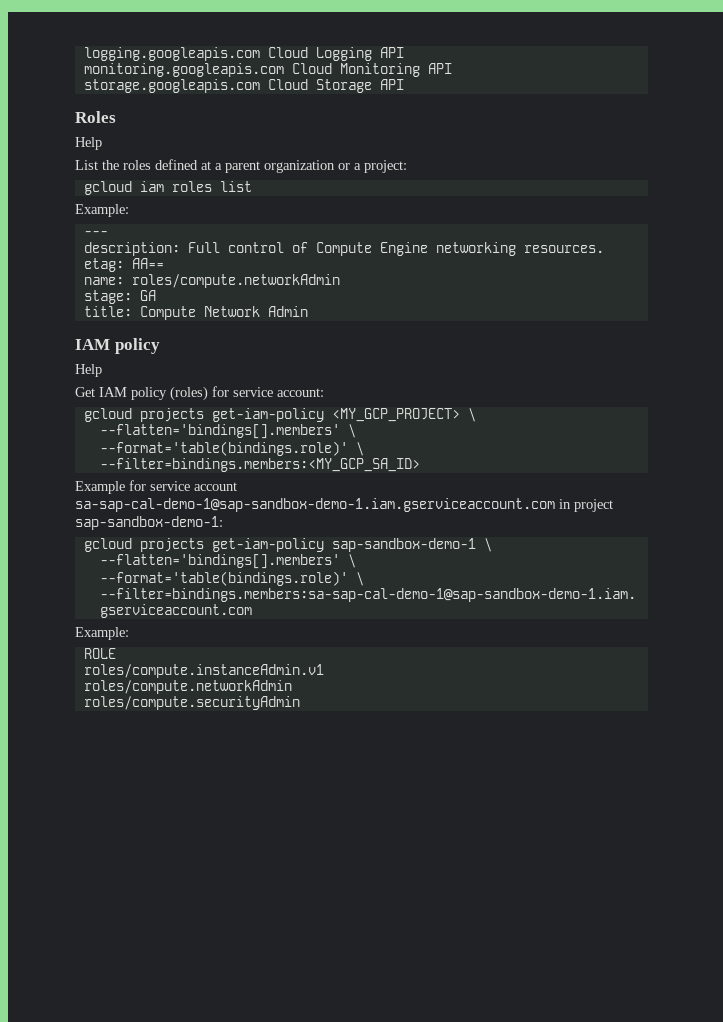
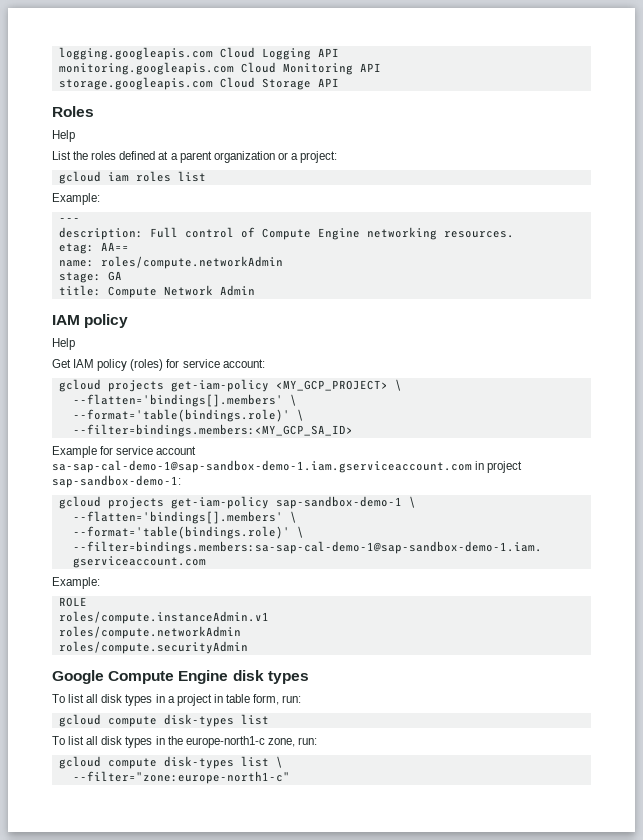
+ Google Compute Engine disk types
+ To list all disk types in a project in table form, run:
+ gcloud compute disk-types list
+ To list all disk types in the europe-north1-c zone, run:
+ gcloud compute disk-types list \
+ --filter="zone:europe-north1-c"

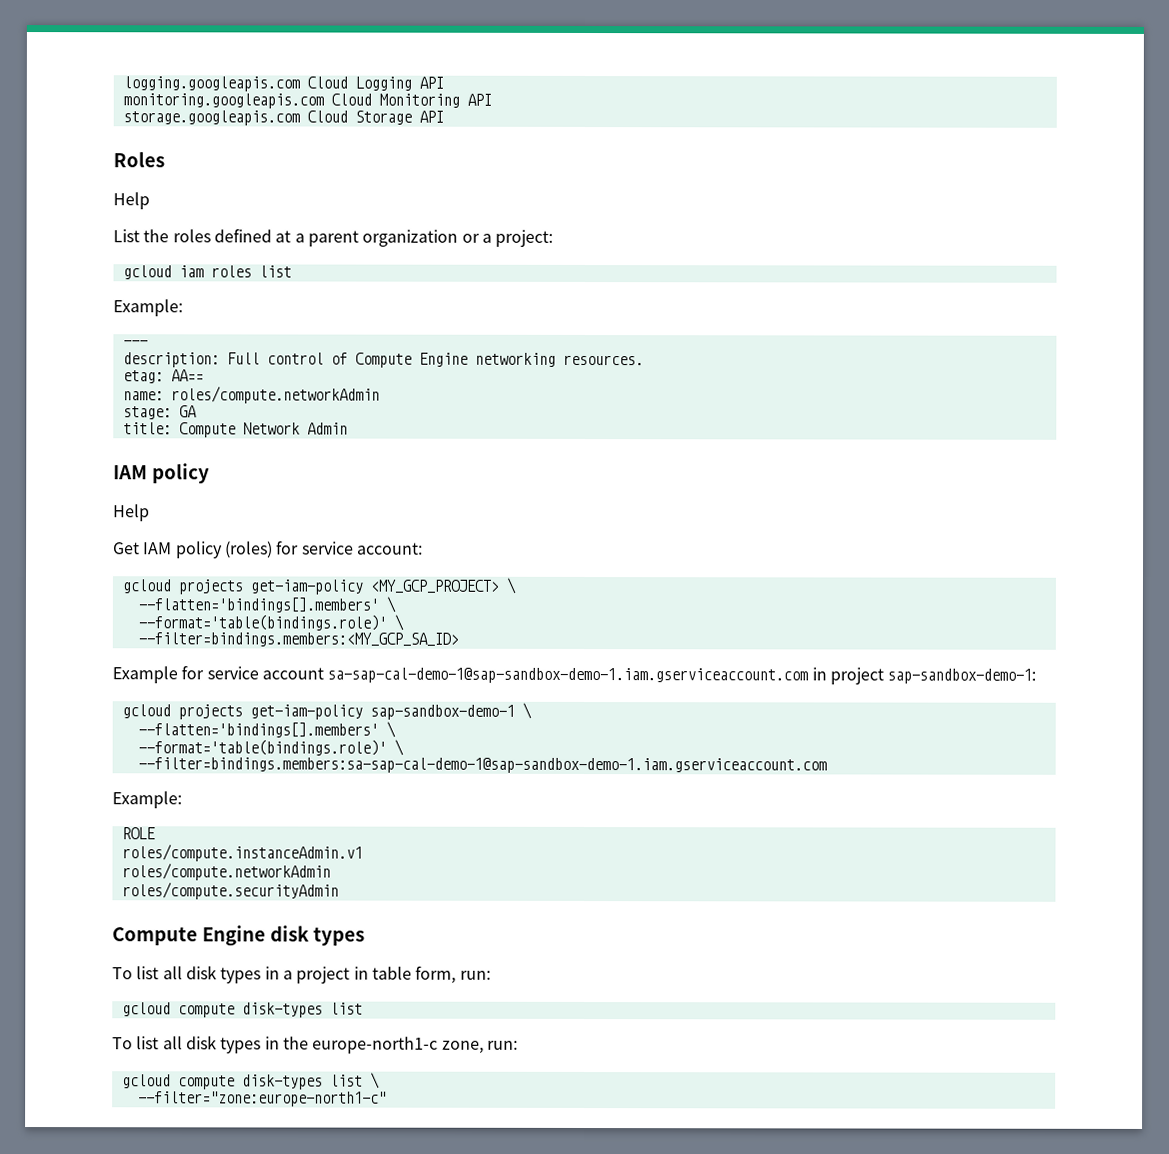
- Google Compute Engine disk types
+ Compute Engine disk types

